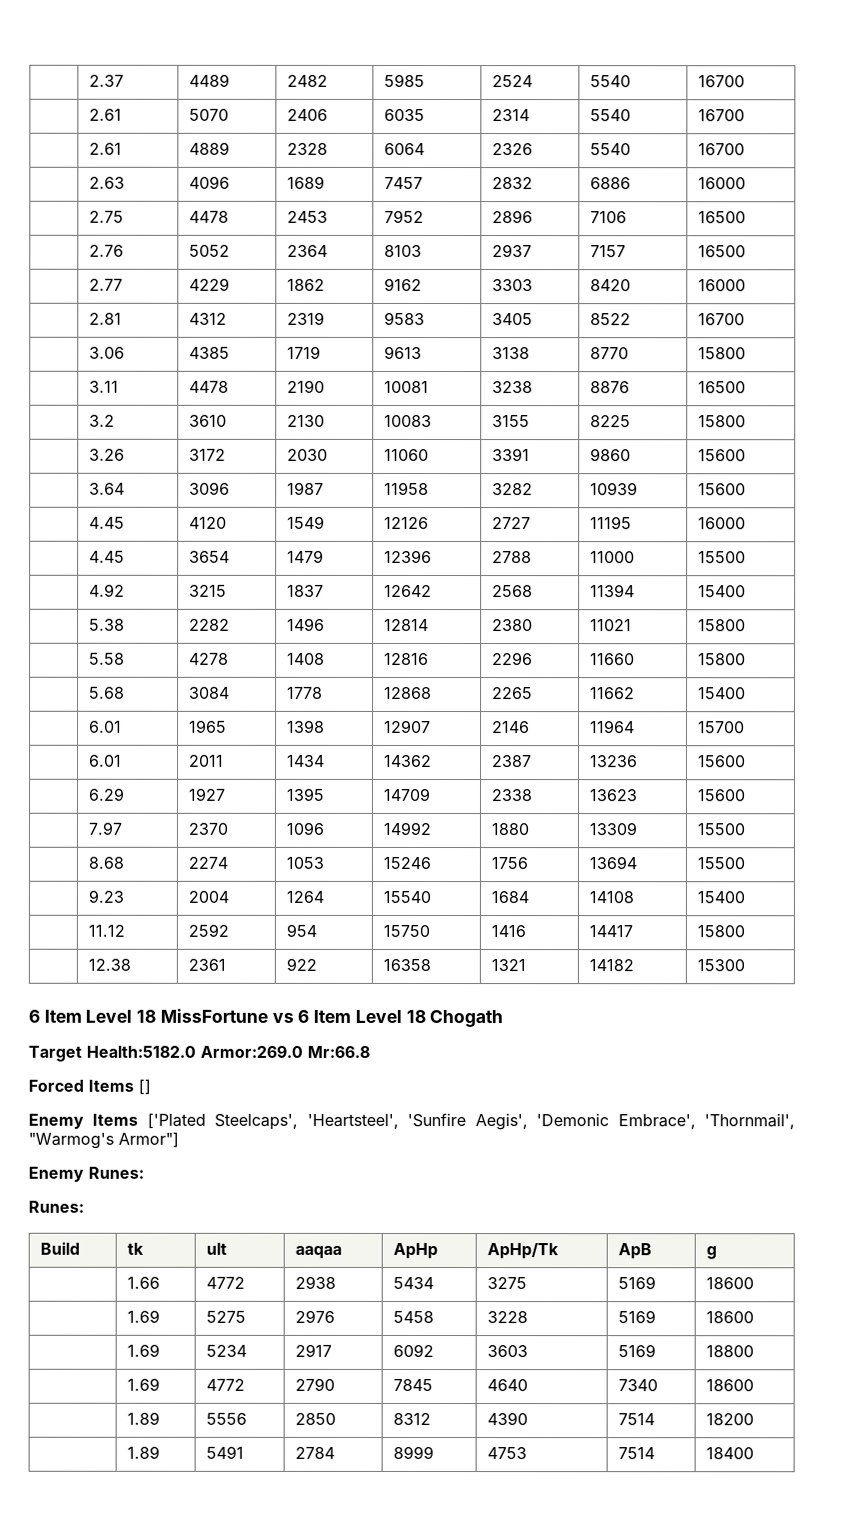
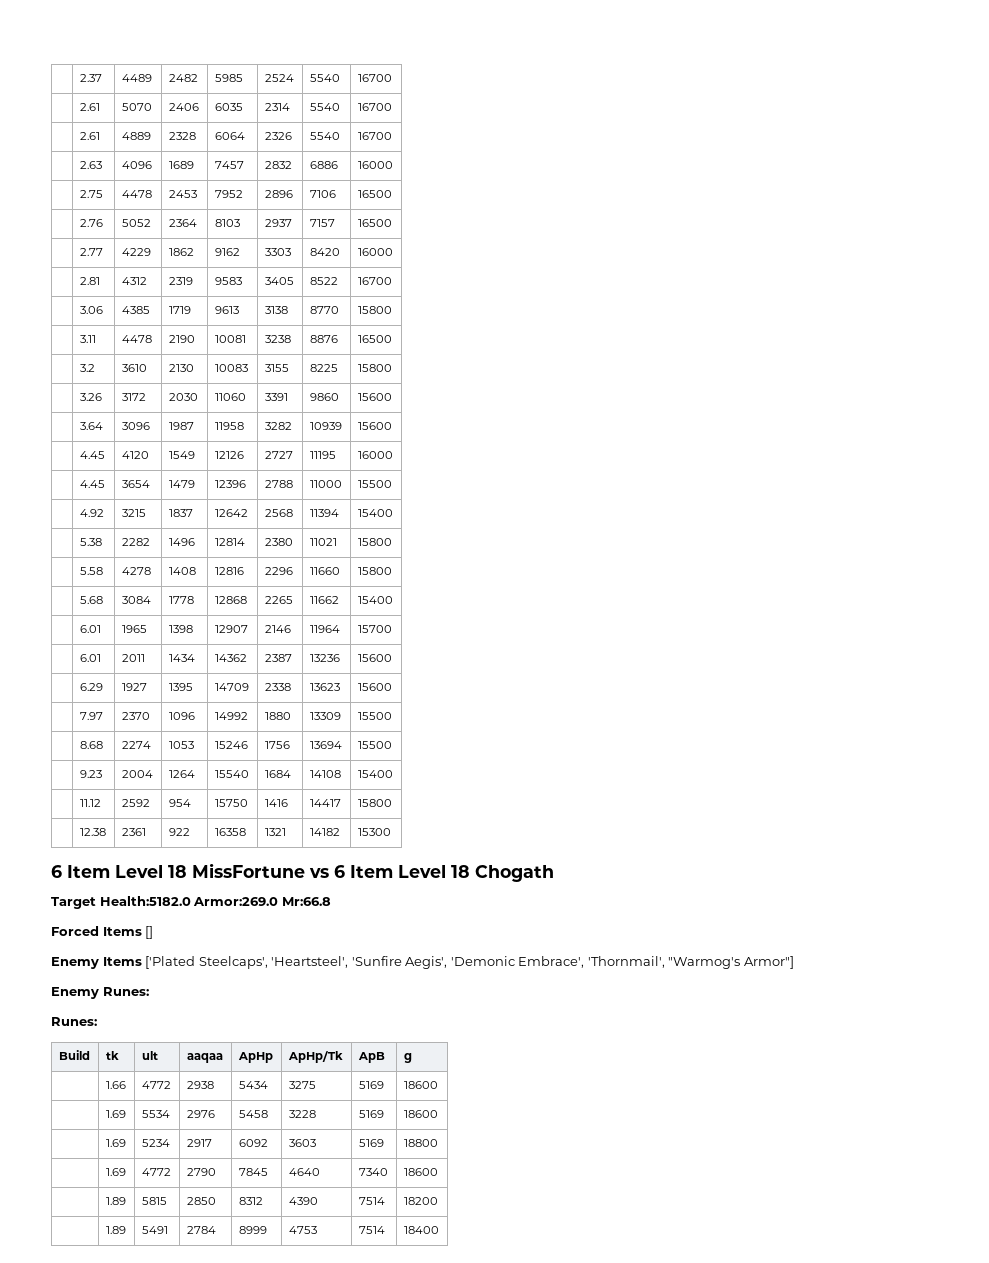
- | 1.69 | 5275 | 2976 | 5458 | 3228 | 5169 | 18600
+ | 1.69 | 5534 | 2976 | 5458 | 3228 | 5169 | 18600
- | 1.89 | 5556 | 2850 | 8312 | 4390 | 7514 | 18200
+ | 1.89 | 5815 | 2850 | 8312 | 4390 | 7514 | 18200

